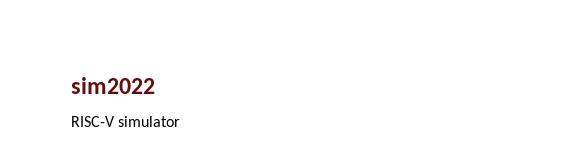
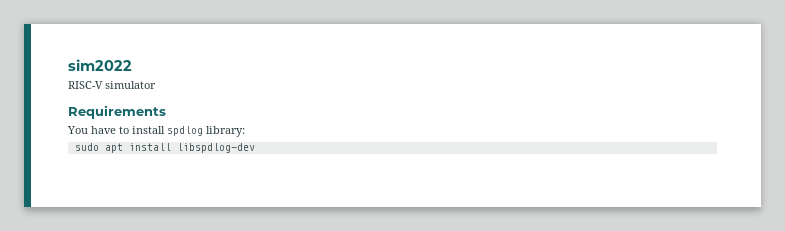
+ Requirements
+ You have to install spdlog library:
+ sudo apt install libspdlog-dev

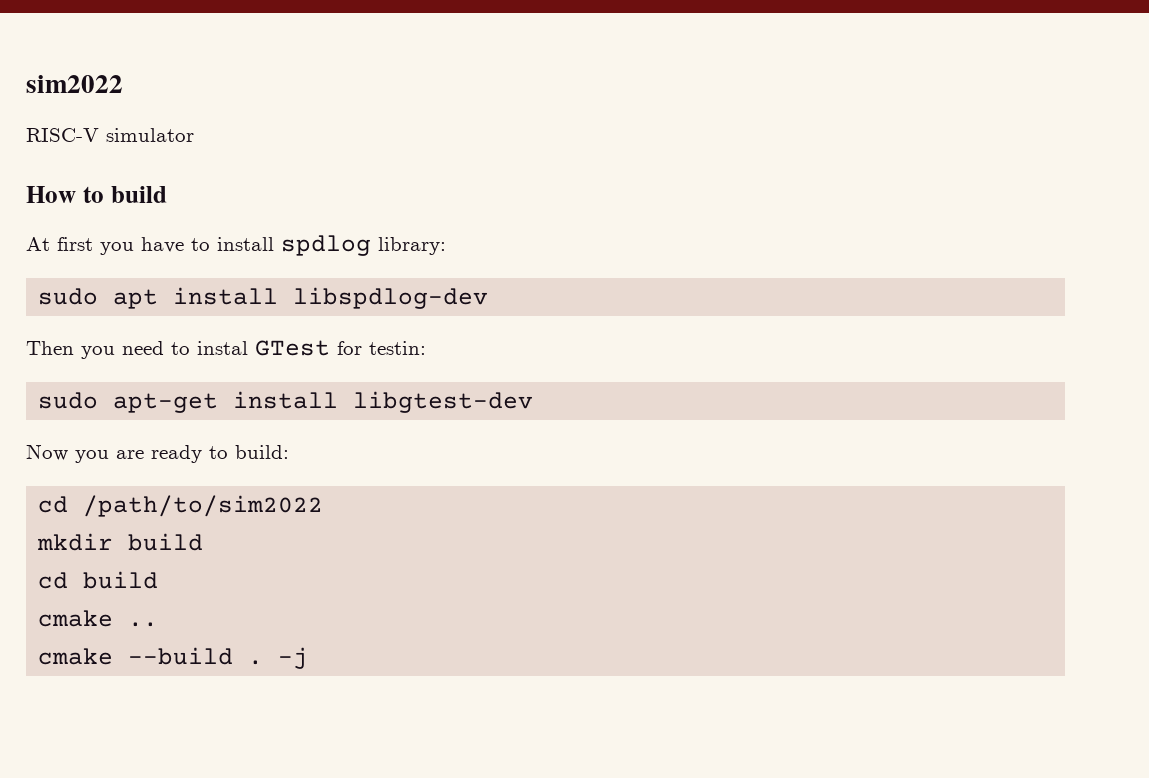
- Requirements
- You have to install spdlog library:
+ How to build
+ At first you have to install spdlog library:
+ Then you need to instal GTest for testin:
+ sudo apt-get install libgtest-dev
+ Now you are ready to build:
+ cd /path/to/sim2022
+ mkdir build
+ cd build
+ cmake ..
+ cmake --build . -j

